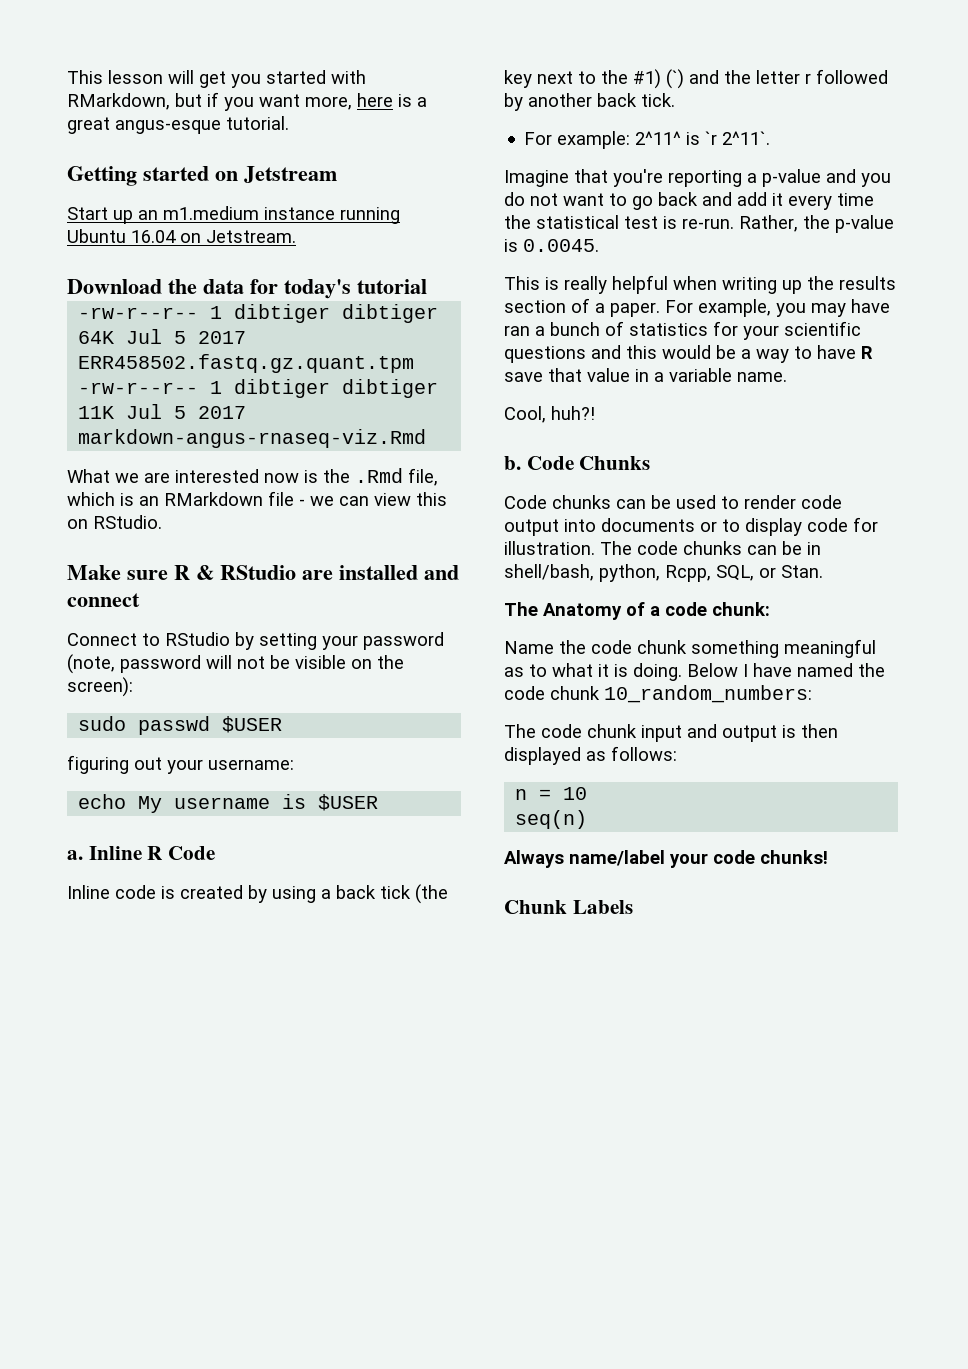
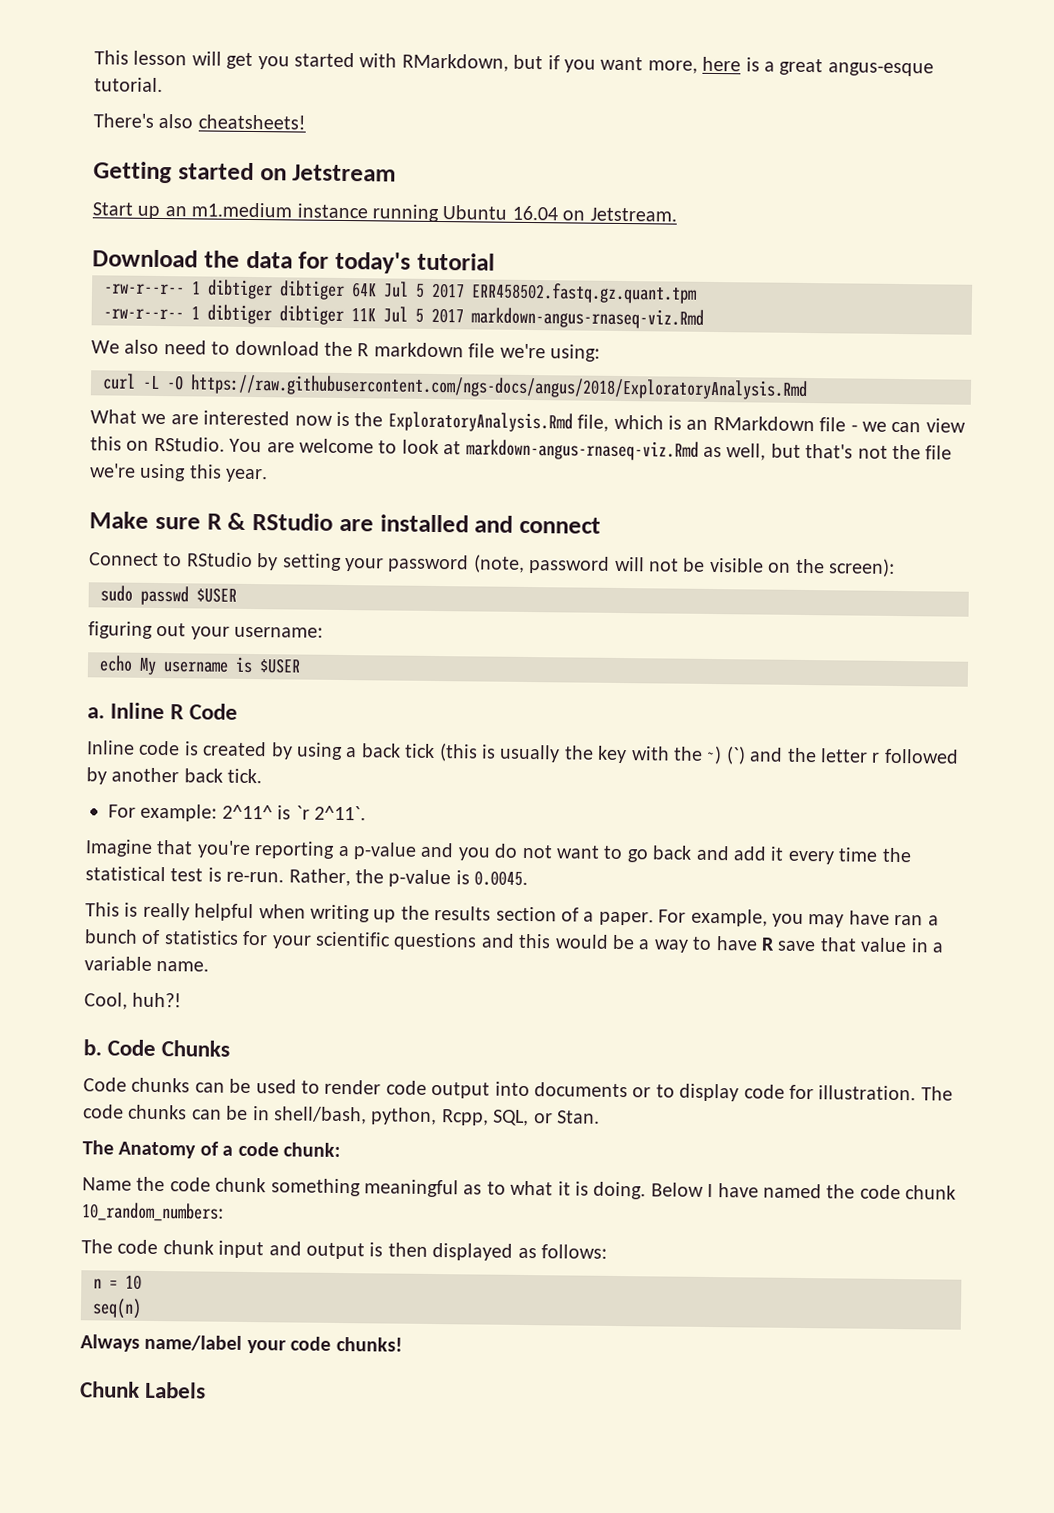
+ There's also cheatsheets!
+ We also need to download the R markdown file we're using:
+ curl -L -O https://raw.githubusercontent.com/ngs-docs/angus/2018/ExploratoryAnalysis.Rmd
- What we are interested now is the .Rmd file, which is an RMarkdown file - we can view this on RStudio.
+ What we are interested now is the ExploratoryAnalysis.Rmd file, which is an RMarkdown file - we can view this on RStudio. You are welcome to look at markdown-angus-rnaseq-viz.Rmd as well, but that's not the file we're using this year.
- Inline code is created by using a back tick (the key next to the #1) (`) and the letter r followed by another back tick.
+ Inline code is created by using a back tick (this is usually the key with the ~) (`) and the letter r followed by another back tick.

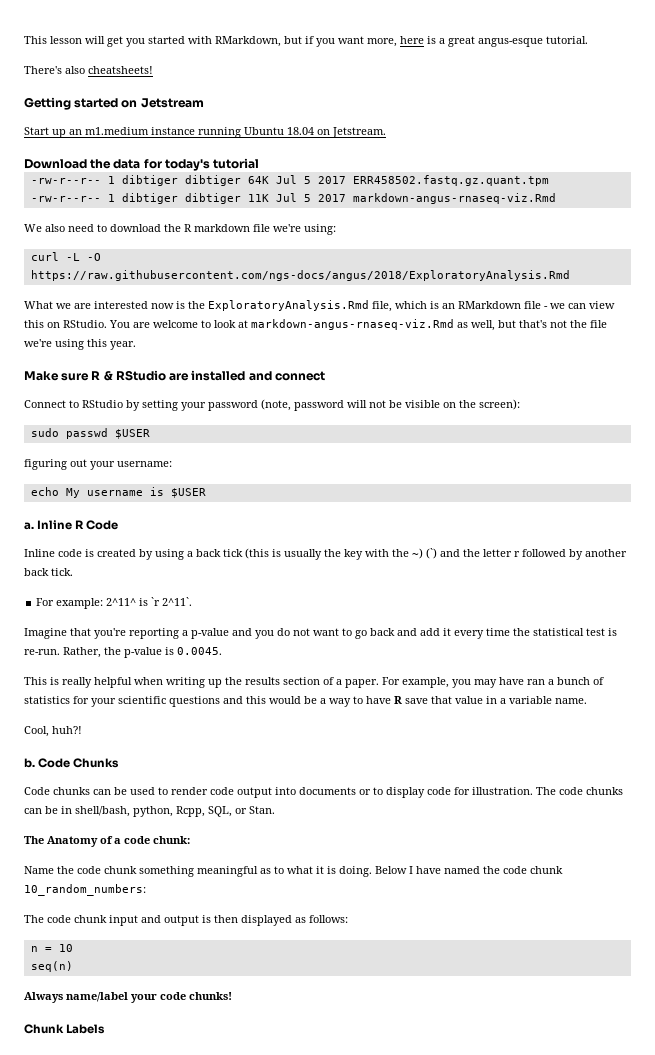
- Start up an m1.medium instance running Ubuntu 16.04 on Jetstream.
+ Start up an m1.medium instance running Ubuntu 18.04 on Jetstream.

